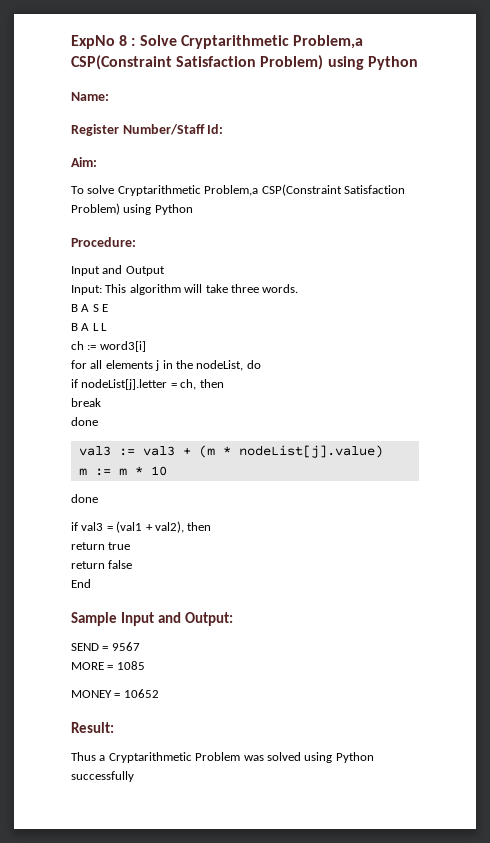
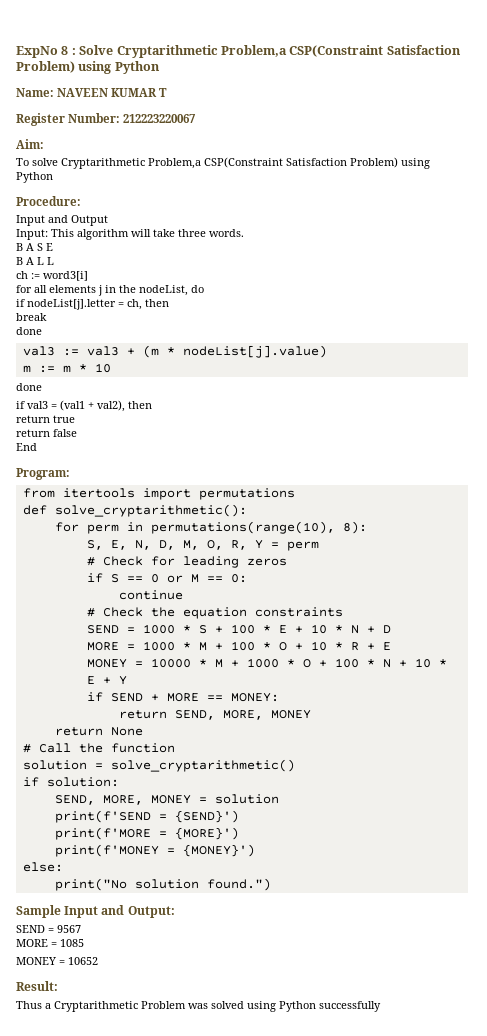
- Name:
+ Name: NAVEEN KUMAR T
- Register Number/Staff Id:
+ Register Number: 212223220067
+ Program:
+ from itertools import permutations
+ def solve_cryptarithmetic():
+ for perm in permutations(range(10), 8):
+ S, E, N, D, M, O, R, Y = perm
+ # Check for leading zeros
+ if S == 0 or M == 0:
+ continue
+ # Check the equation constraints
+ SEND = 1000 * S + 100 * E + 10 * N + D
+ MORE = 1000 * M + 100 * O + 10 * R + E
+ MONEY = 10000 * M + 1000 * O + 100 * N + 10 * E + Y
+ if SEND + MORE == MONEY:
+ return SEND, MORE, MONEY
+ return None
+ # Call the function
+ solution = solve_cryptarithmetic()
+ if solution:
+ SEND, MORE, MONEY = solution
+ print(f'SEND = {SEND}')
+ print(f'MORE = {MORE}')
+ print(f'MONEY = {MONEY}')
+ else:
+ print("No solution found.")

